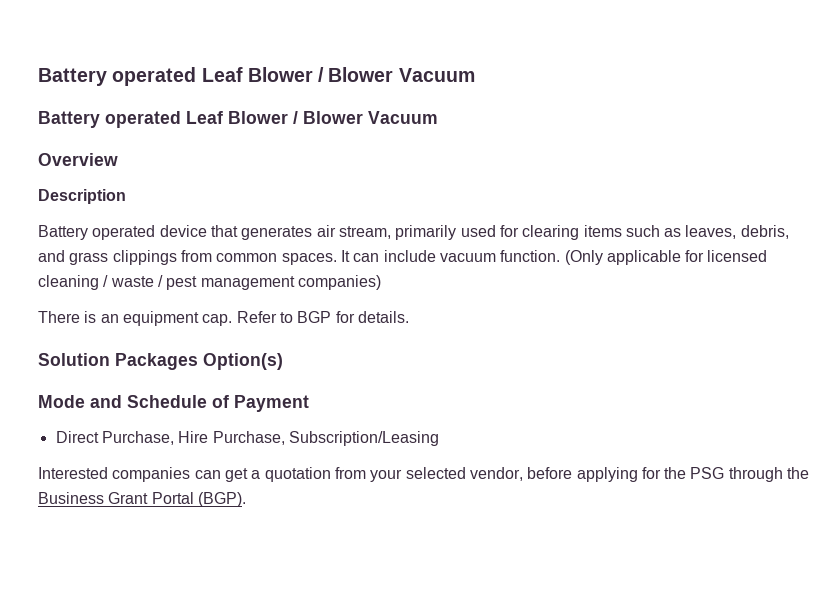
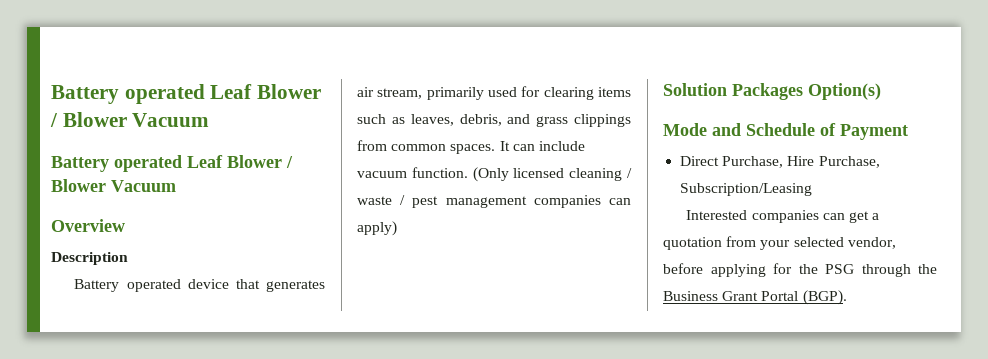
- (Only applicable for licensed cleaning / waste / pest management companies)
- There is an equipment cap. Refer to BGP for details.
+ (Only licensed cleaning / waste / pest management companies can apply)

